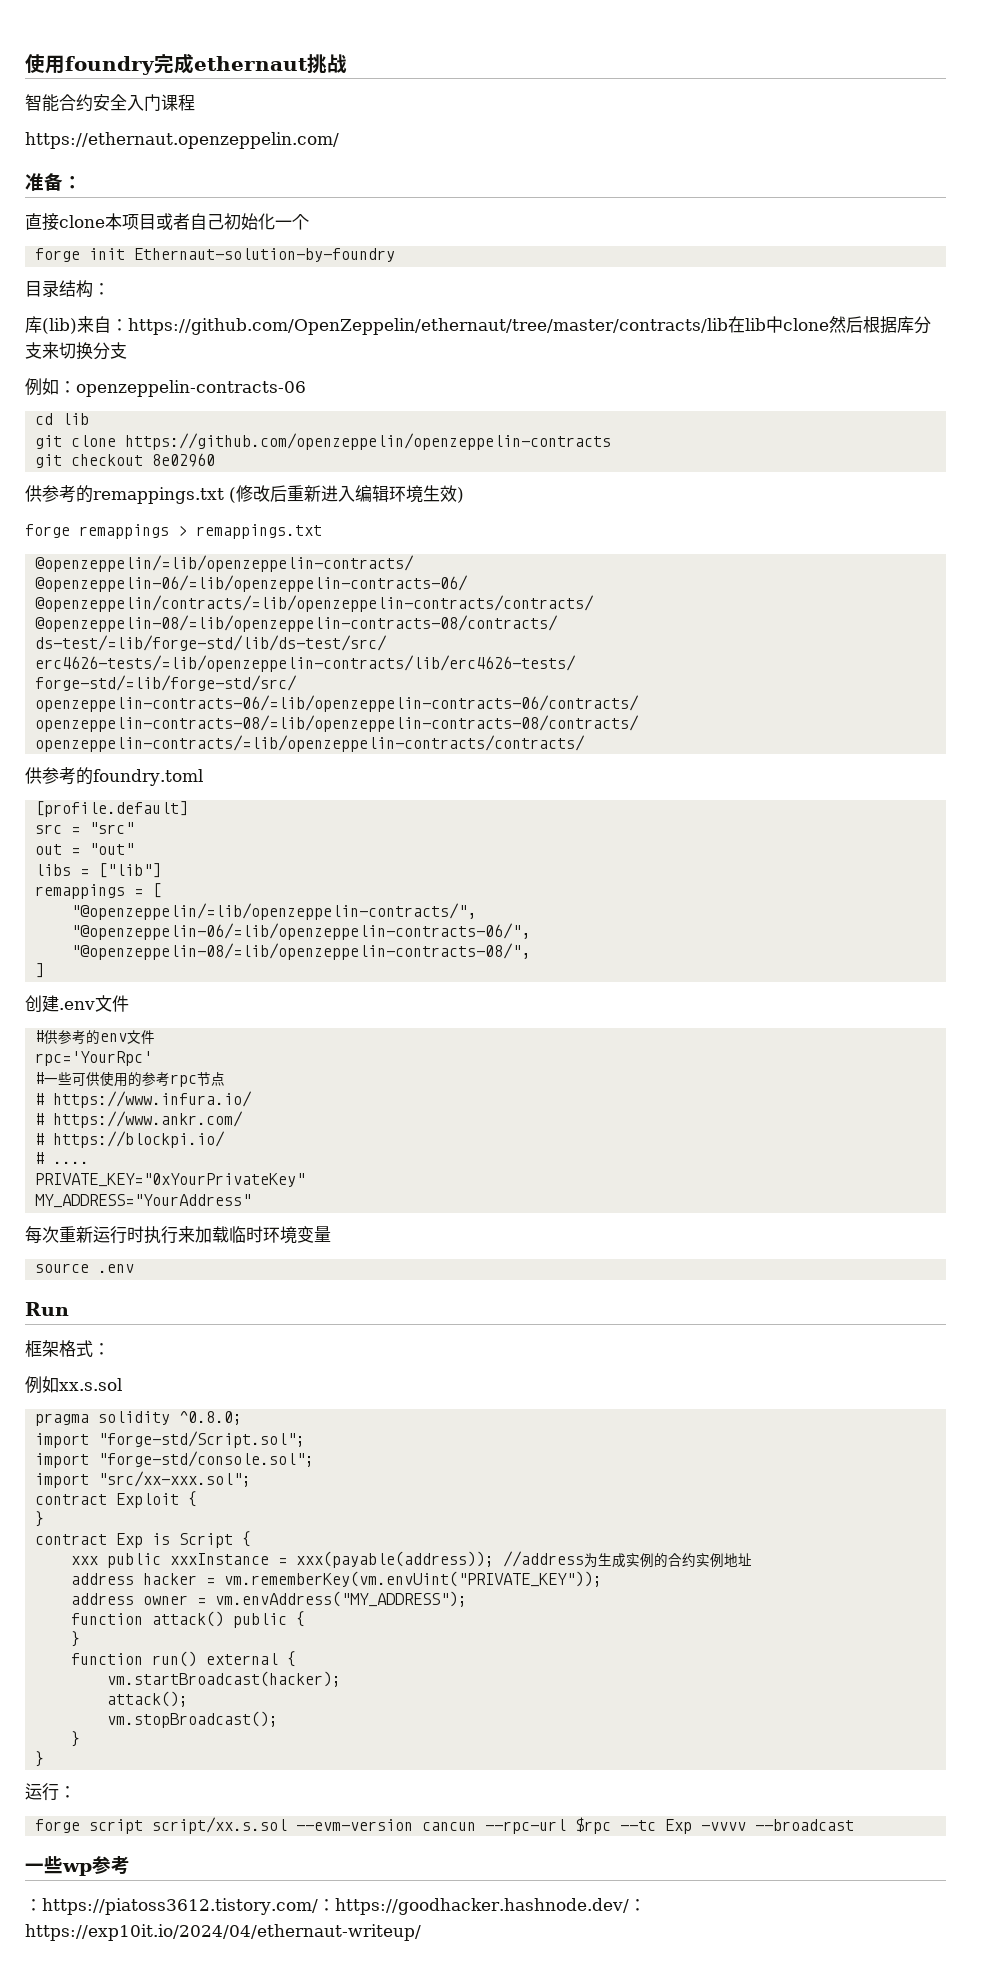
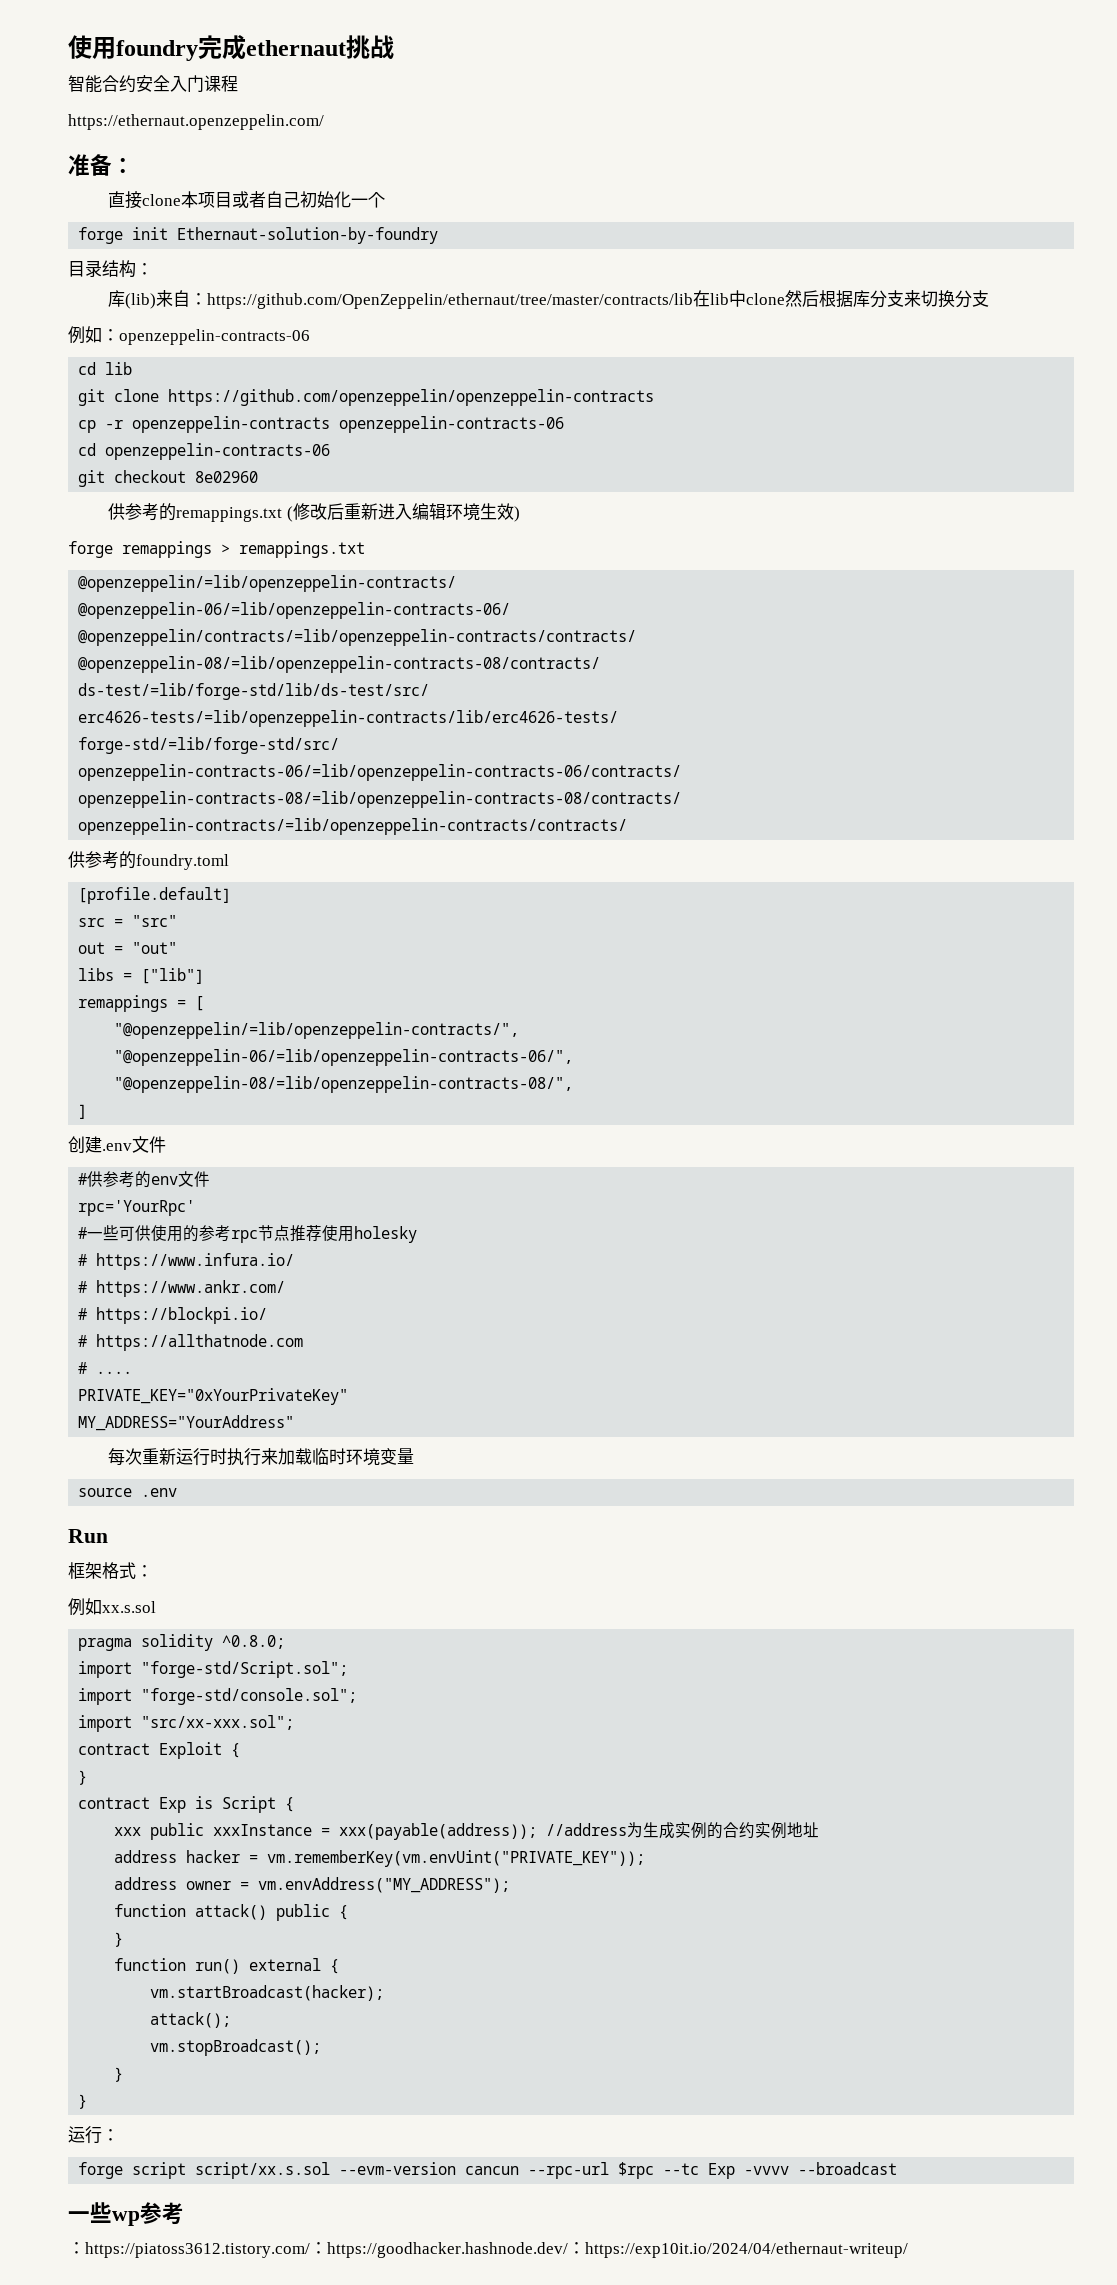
+ cp -r openzeppelin-contracts openzeppelin-contracts-06
+ cd openzeppelin-contracts-06
- #一些可供使用的参考rpc节点
+ #一些可供使用的参考rpc节点推荐使用holesky
+ # https://allthatnode.com

